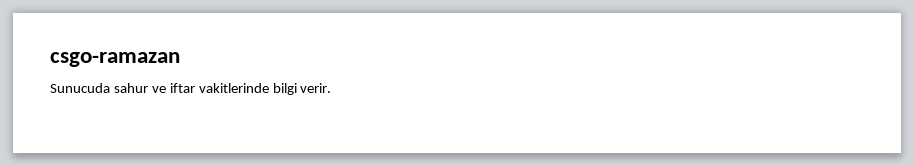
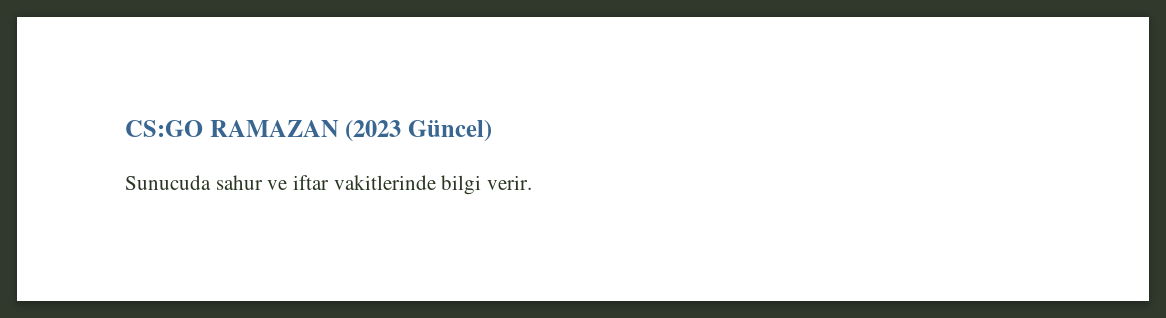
- csgo-ramazan
+ CS:GO RAMAZAN (2023 Güncel)

